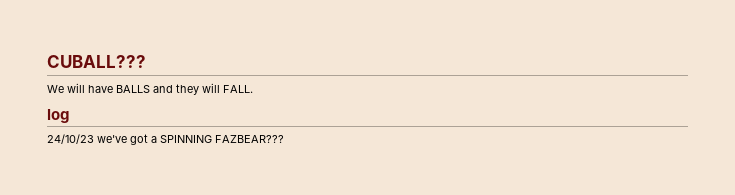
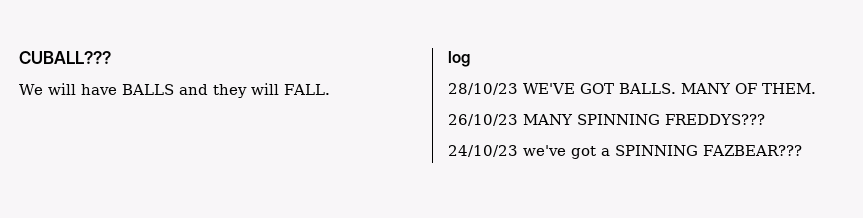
+ 28/10/23 WE'VE GOT BALLS. MANY OF THEM.
+ 26/10/23 MANY SPINNING FREDDYS???

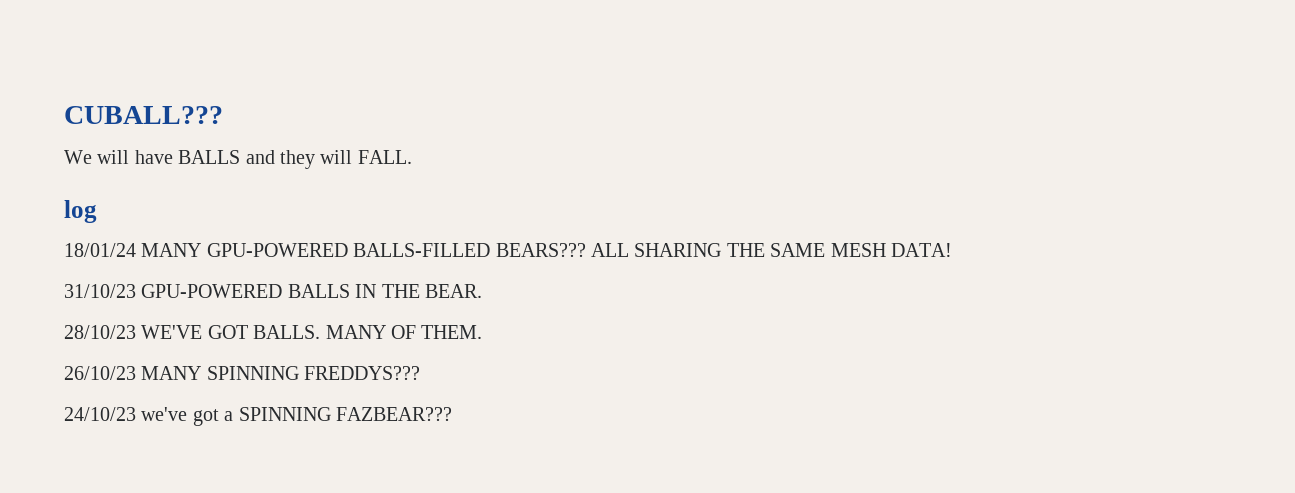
+ 18/01/24 MANY GPU-POWERED BALLS-FILLED BEARS??? ALL SHARING THE SAME MESH DATA!
+ 31/10/23 GPU-POWERED BALLS IN THE BEAR.

